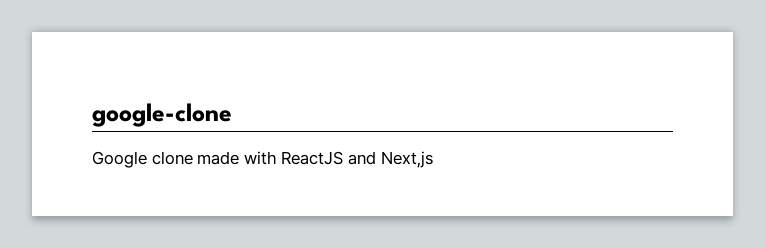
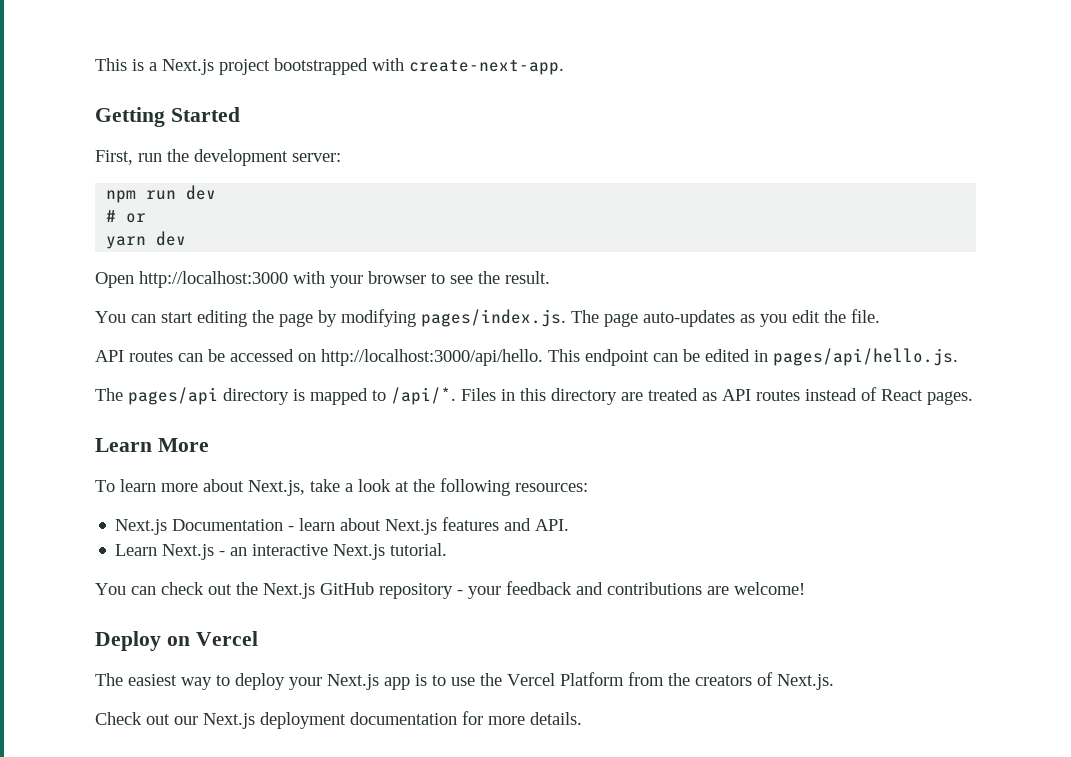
- google-clone
- Google clone made with ReactJS and Next,js
+ This is a Next.js project bootstrapped with create-next-app.
+ Getting Started
+ First, run the development server:
+ npm run dev
+ # or
+ yarn dev
+ Open http://localhost:3000 with your browser to see the result.
+ You can start editing the page by modifying pages/index.js. The page auto-updates as you edit the file.
+ API routes can be accessed on http://localhost:3000/api/hello. This endpoint can be edited in pages/api/hello.js.
+ The pages/api directory is mapped to /api/*. Files in this directory are treated as API routes instead of React pages.
+ Learn More
+ To learn more about Next.js, take a look at the following resources:
+ Next.js Documentation - learn about Next.js features and API.
+ Learn Next.js - an interactive Next.js tutorial.
+ You can check out the Next.js GitHub repository - your feedback and contributions are welcome!
+ Deploy on Vercel
+ The easiest way to deploy your Next.js app is to use the Vercel Platform from the creators of Next.js.
+ Check out our Next.js deployment documentation for more details.

